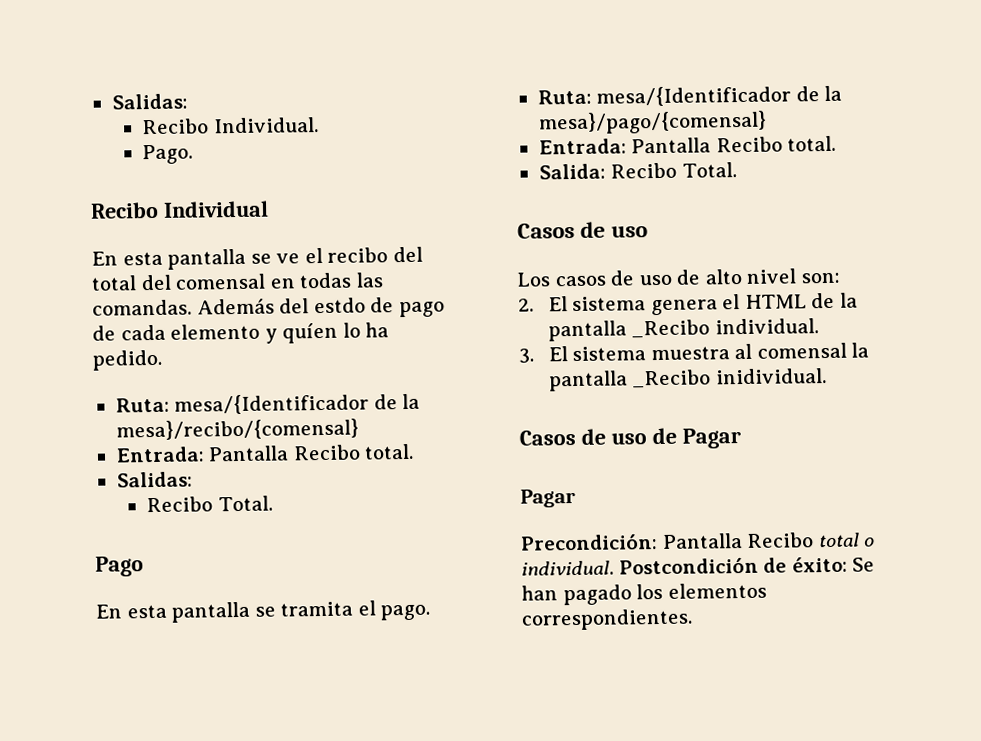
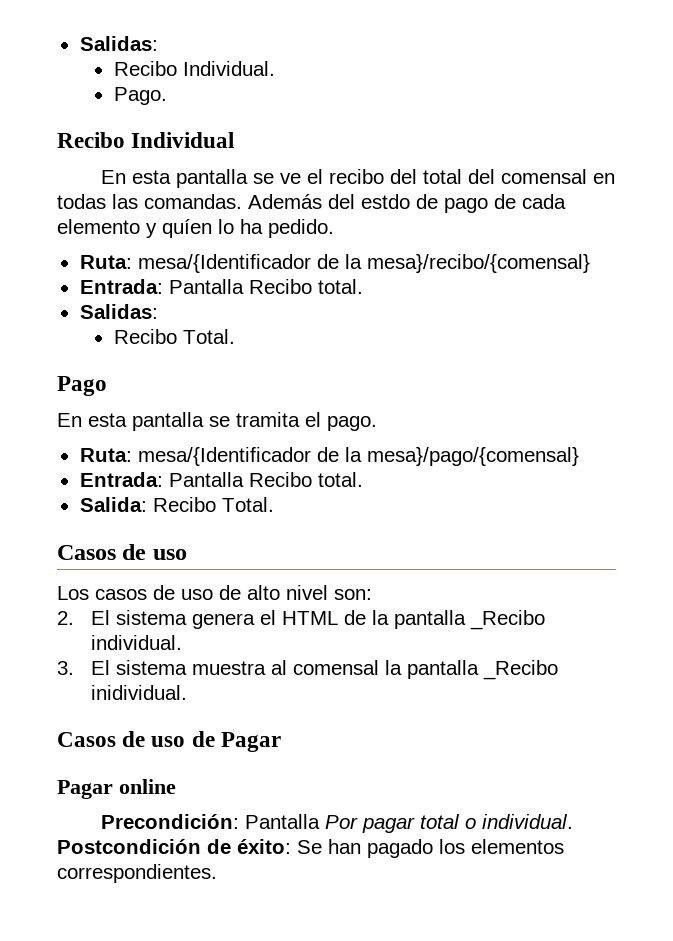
  Casos de uso de Pagar
- Pagar
+ Pagar online
- Precondición: Pantalla Recibo total o individual.
+ Precondición: Pantalla Por pagar total o individual.

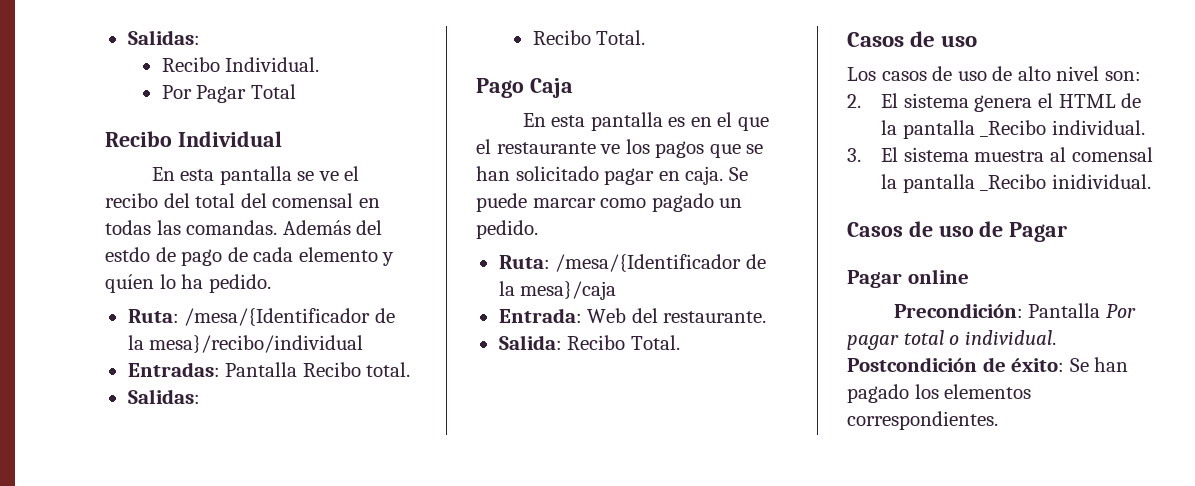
- Pago.
+ Por Pagar Total
- Ruta: mesa/{Identificador de la mesa}/recibo/{comensal}
- Entrada: Pantalla Recibo total.
+ Ruta: /mesa/{Identificador de la mesa}/recibo/individual
+ Entradas: Pantalla Recibo total.
- Pago
- En esta pantalla se tramita el pago.
- Ruta: mesa/{Identificador de la mesa}/pago/{comensal}
- Entrada: Pantalla Recibo total.
+ Pago Caja
+ En esta pantalla es en el que el restaurante ve los pagos que se han solicitado pagar en caja. Se puede marcar como pagado un pedido.
+ Ruta: /mesa/{Identificador de la mesa}/caja
+ Entrada: Web del restaurante.

